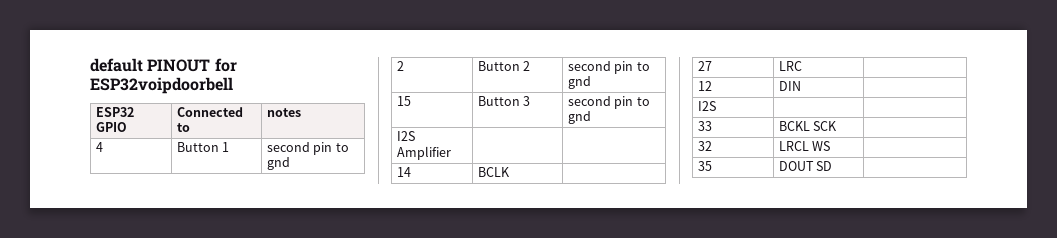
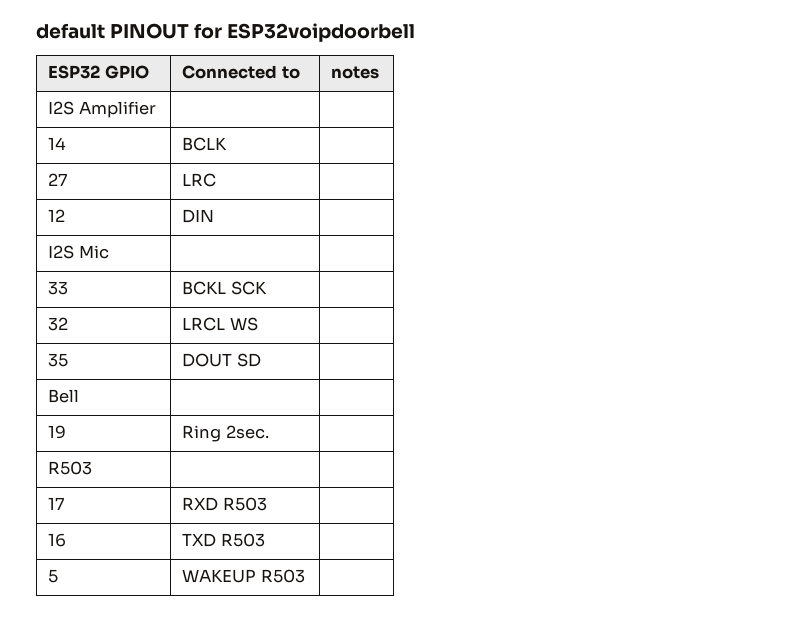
- 4 | Button 1 | second pin to gnd
- 2 | Button 2 | second pin to gnd
- 15 | Button 3 | second pin to gnd
- I2S | |
+ I2S Mic | |
+ Bell | |
+ 19 | Ring 2sec. |
+ R503 | |
+ 17 | RXD R503 |
+ 16 | TXD R503 |
+ 5 | WAKEUP R503 |

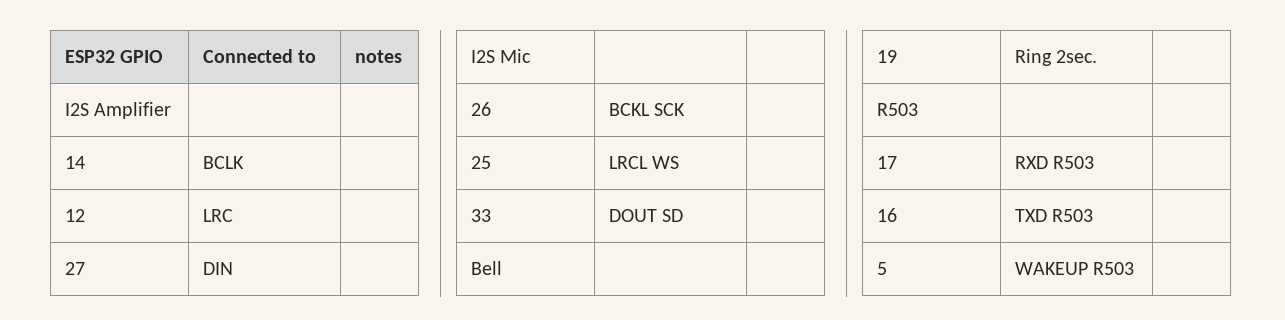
- default PINOUT for ESP32voipdoorbell
- 27 | LRC |
+ 12 | LRC |
- 12 | DIN |
+ 27 | DIN |
- 33 | BCKL SCK |
+ 26 | BCKL SCK |
- 32 | LRCL WS |
+ 25 | LRCL WS |
- 35 | DOUT SD |
+ 33 | DOUT SD |

